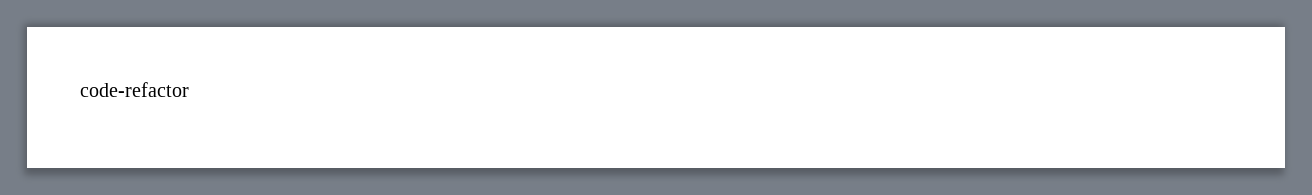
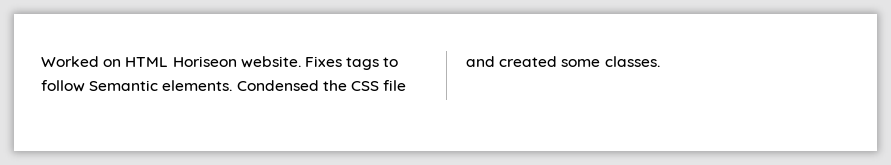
- code-refactor
+ Worked on HTML Horiseon website. Fixes tags to follow Semantic elements. Condensed the CSS file and created some classes.

